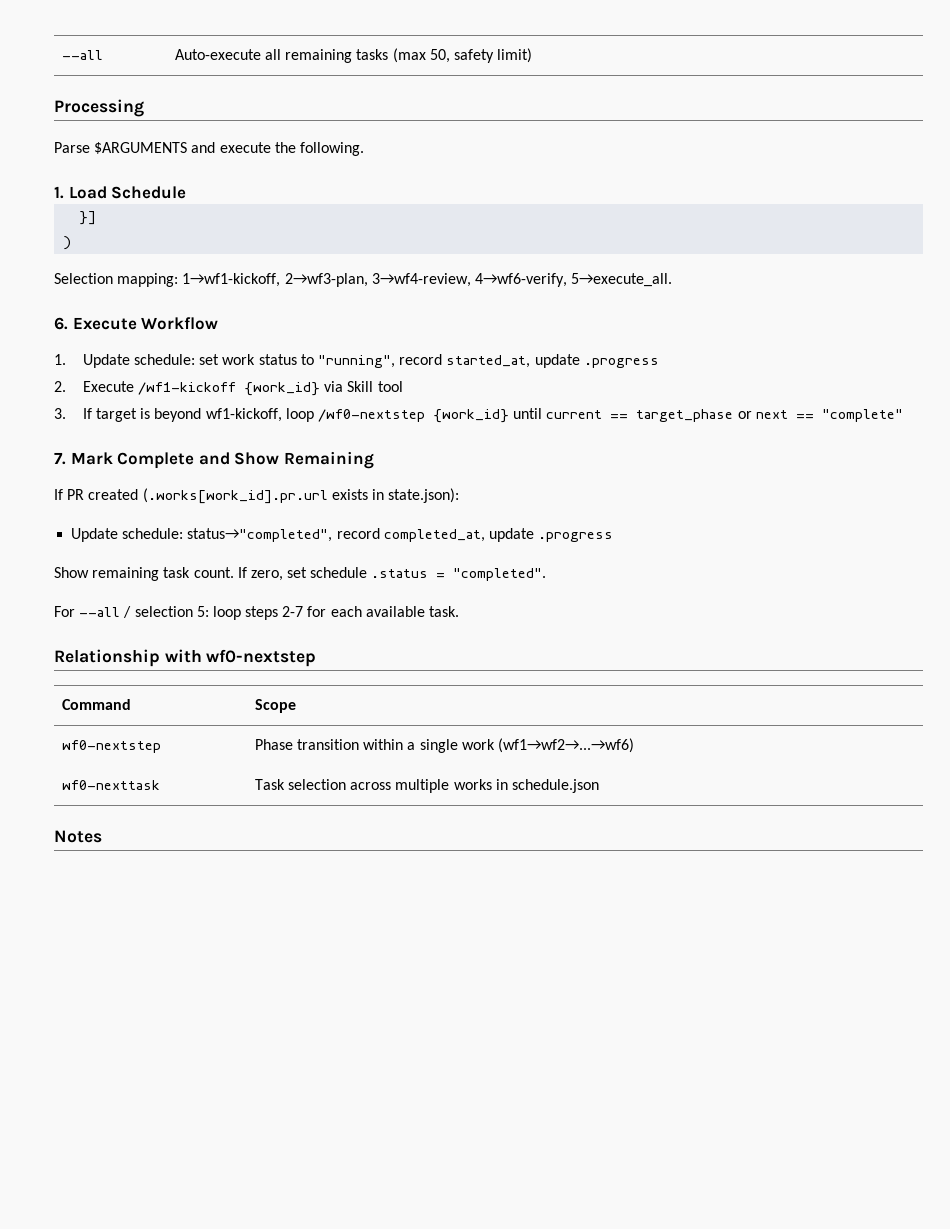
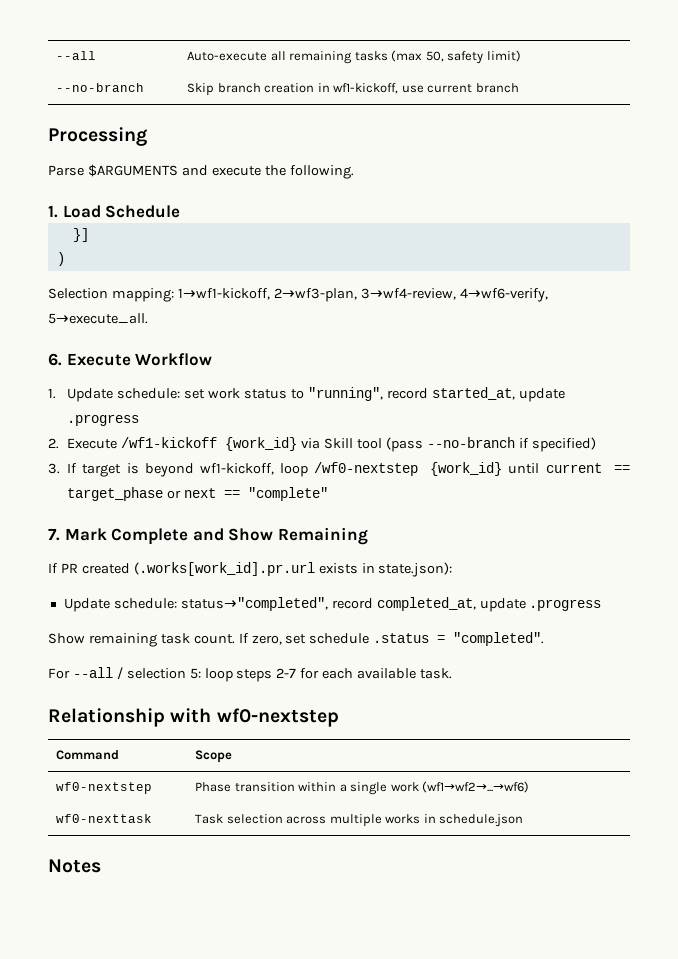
+ --no-branch | Skip branch creation in wf1-kickoff, use current branch
- 2. Execute /wf1-kickoff {work_id} via Skill tool
+ 2. Execute /wf1-kickoff {work_id} via Skill tool (pass --no-branch if specified)

